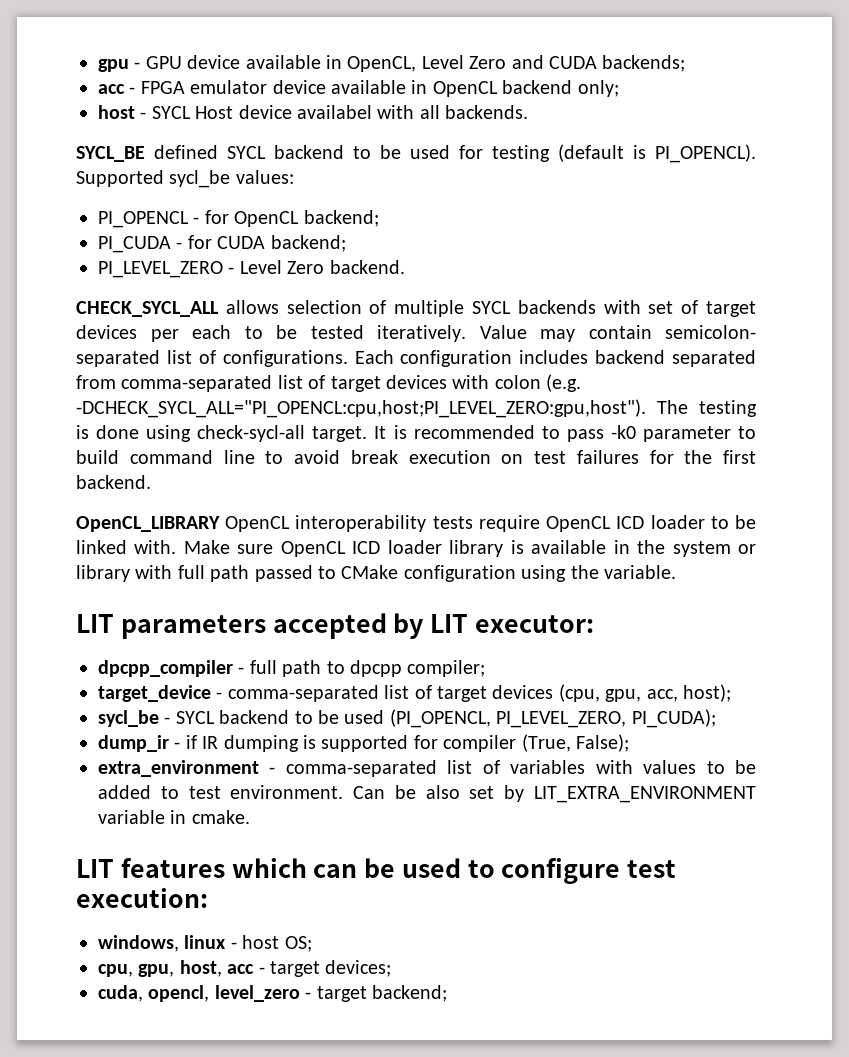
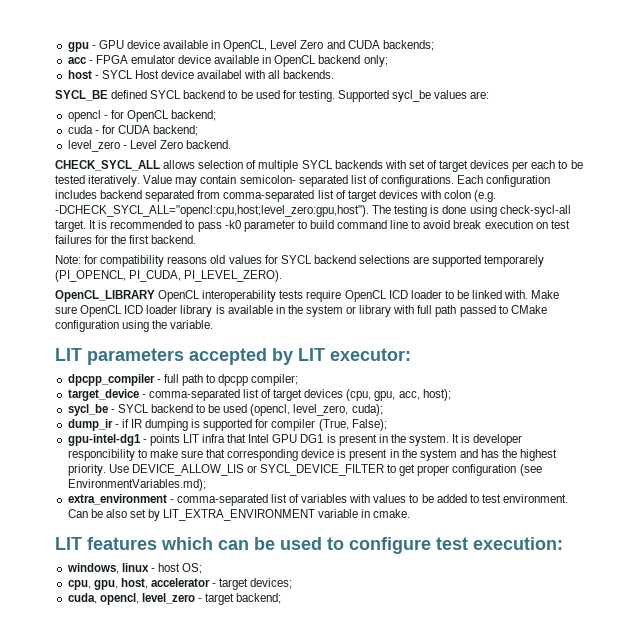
- SYCL_BE defined SYCL backend to be used for testing (default is PI_OPENCL). Supported sycl_be values:
- PI_OPENCL - for OpenCL backend;
+ SYCL_BE defined SYCL backend to be used for testing. Supported sycl_be values are:
+ opencl - for OpenCL backend;
- PI_CUDA - for CUDA backend;
+ cuda - for CUDA backend;
- PI_LEVEL_ZERO - Level Zero backend.
+ level_zero - Level Zero backend.
- Each configuration includes backend separated from comma-separated list of target devices with colon (e.g. -DCHECK_SYCL_ALL="PI_OPENCL:cpu,host;PI_LEVEL_ZERO:gpu,host").
+ Each configuration includes backend separated from comma-separated list of target devices with colon (e.g. -DCHECK_SYCL_ALL="opencl:cpu,host;level_zero:gpu,host").
+ Note: for compatibility reasons old values for SYCL backend selections are supported temporarely (PI_OPENCL, PI_CUDA, PI_LEVEL_ZERO).
- sycl_be - SYCL backend to be used (PI_OPENCL, PI_LEVEL_ZERO, PI_CUDA);
+ sycl_be - SYCL backend to be used (opencl, level_zero, cuda);
+ gpu-intel-dg1 - points LIT infra that Intel GPU DG1 is present in the system. It is developer responcibility to make sure that corresponding device is present in the system and has the highest priority. Use DEVICE_ALLOW_LIS or SYCL_DEVICE_FILTER to get proper configuration (see EnvironmentVariables.md);
- cpu, gpu, host, acc - target devices;
+ cpu, gpu, host, accelerator - target devices;

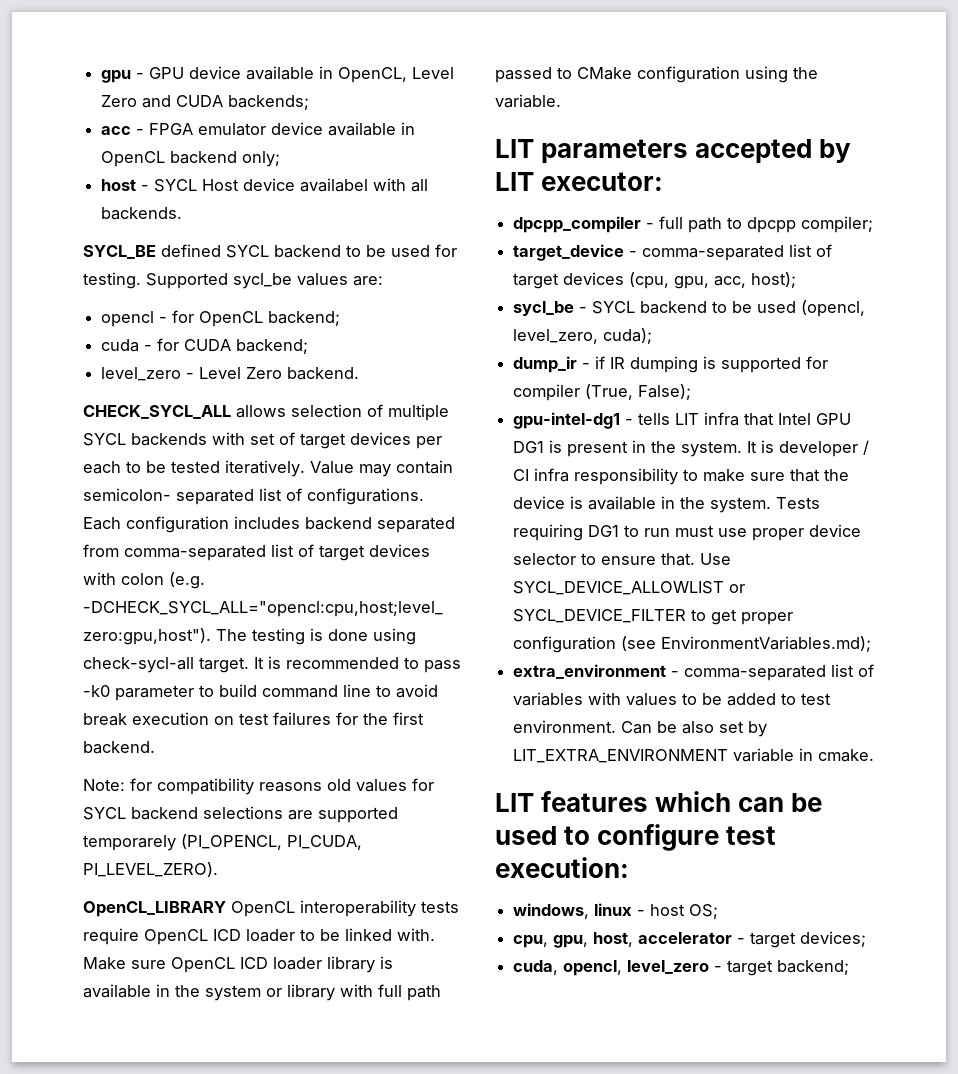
- gpu-intel-dg1 - points LIT infra that Intel GPU DG1 is present in the system.
+ gpu-intel-dg1 - tells LIT infra that Intel GPU DG1 is present in the system.
- It is developer responcibility to make sure that corresponding device is present in the system and has the highest priority. Use DEVICE_ALLOW_LIS or SYCL_DEVICE_FILTER to get proper configuration (see EnvironmentVariables.md);
+ It is developer / CI infra responsibility to make sure that the device is available in the system. Tests requiring DG1 to run must use proper device selector to ensure that. Use SYCL_DEVICE_ALLOWLIST or SYCL_DEVICE_FILTER to get proper configuration (see EnvironmentVariables.md);

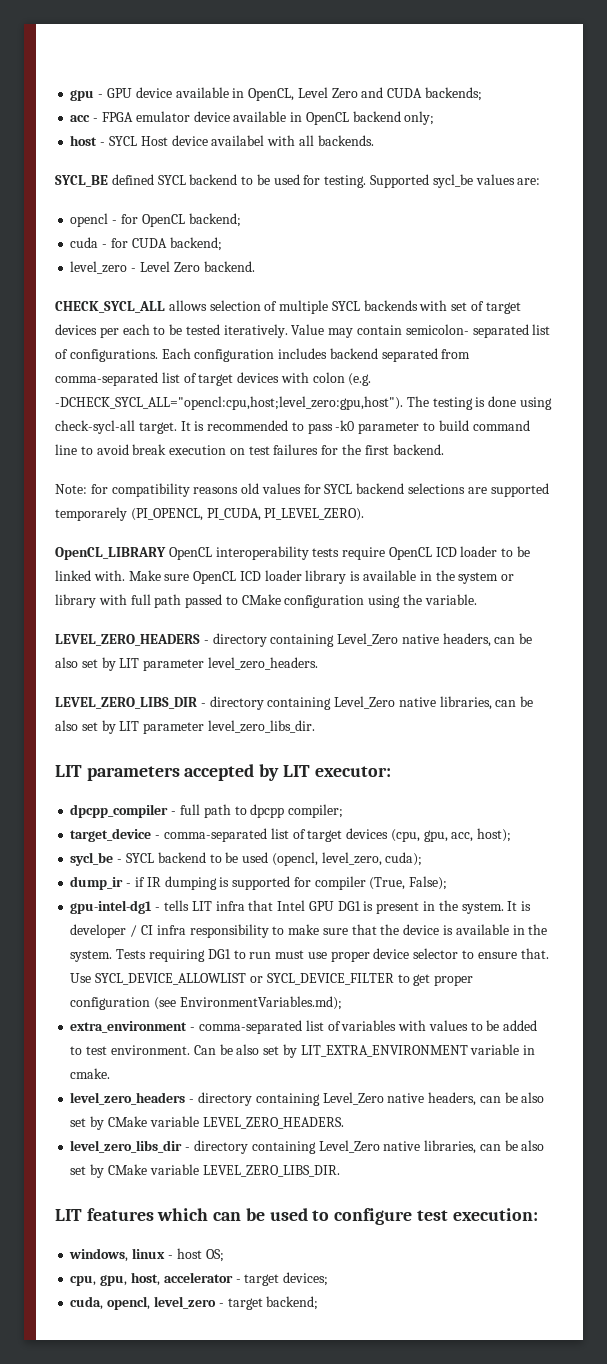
+ LEVEL_ZERO_HEADERS - directory containing Level_Zero native headers, can be also set by LIT parameter level_zero_headers.
+ LEVEL_ZERO_LIBS_DIR - directory containing Level_Zero native libraries, can be also set by LIT parameter level_zero_libs_dir.
+ level_zero_headers - directory containing Level_Zero native headers, can be also set by CMake variable LEVEL_ZERO_HEADERS.
+ level_zero_libs_dir - directory containing Level_Zero native libraries, can be also set by CMake variable LEVEL_ZERO_LIBS_DIR.

